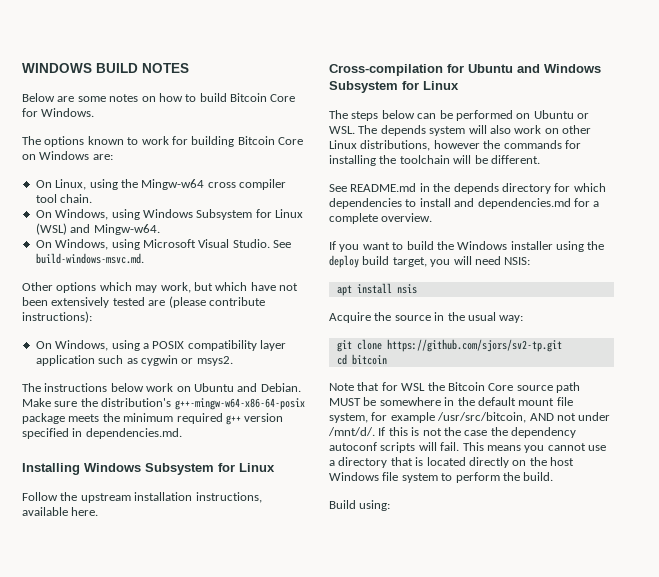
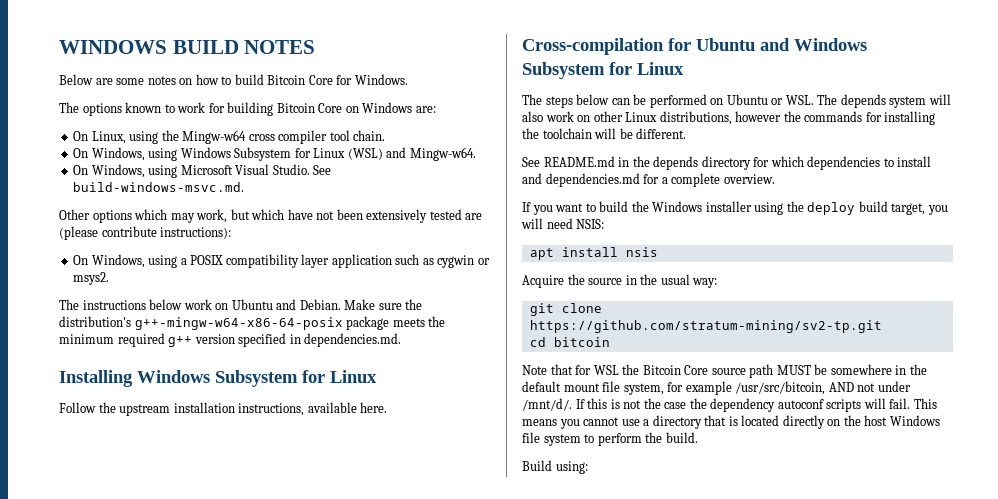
- git clone https://github.com/sjors/sv2-tp.git
+ git clone https://github.com/stratum-mining/sv2-tp.git

